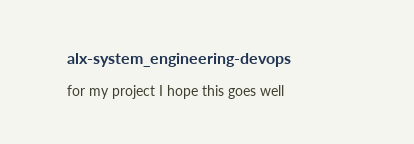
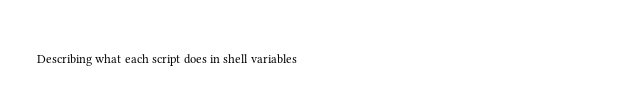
- alx-system_engineering-devops
- for my project I hope this goes well
+ Describing what each script does in shell variables

